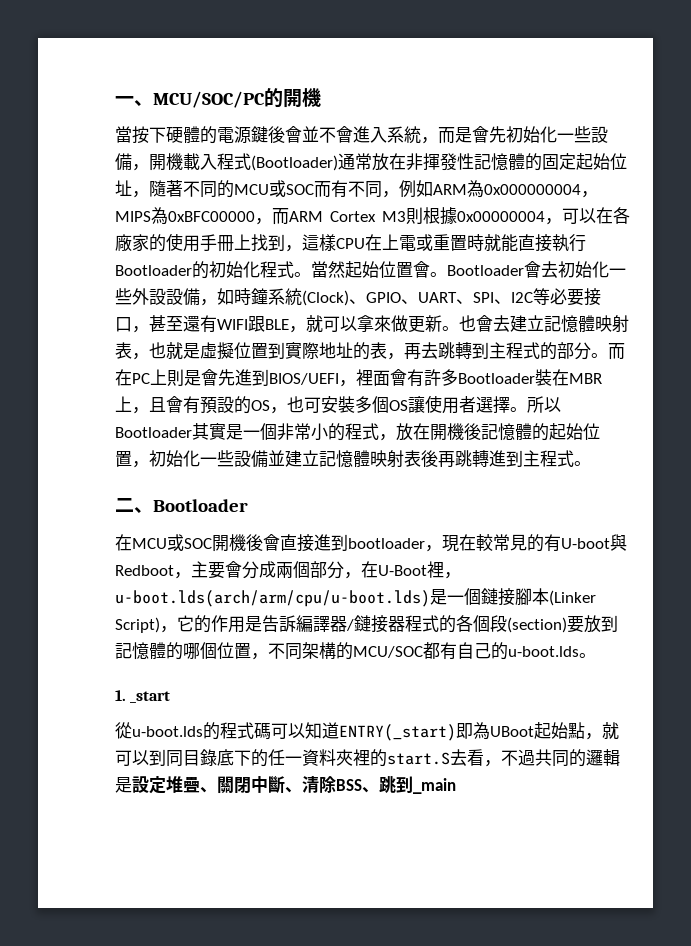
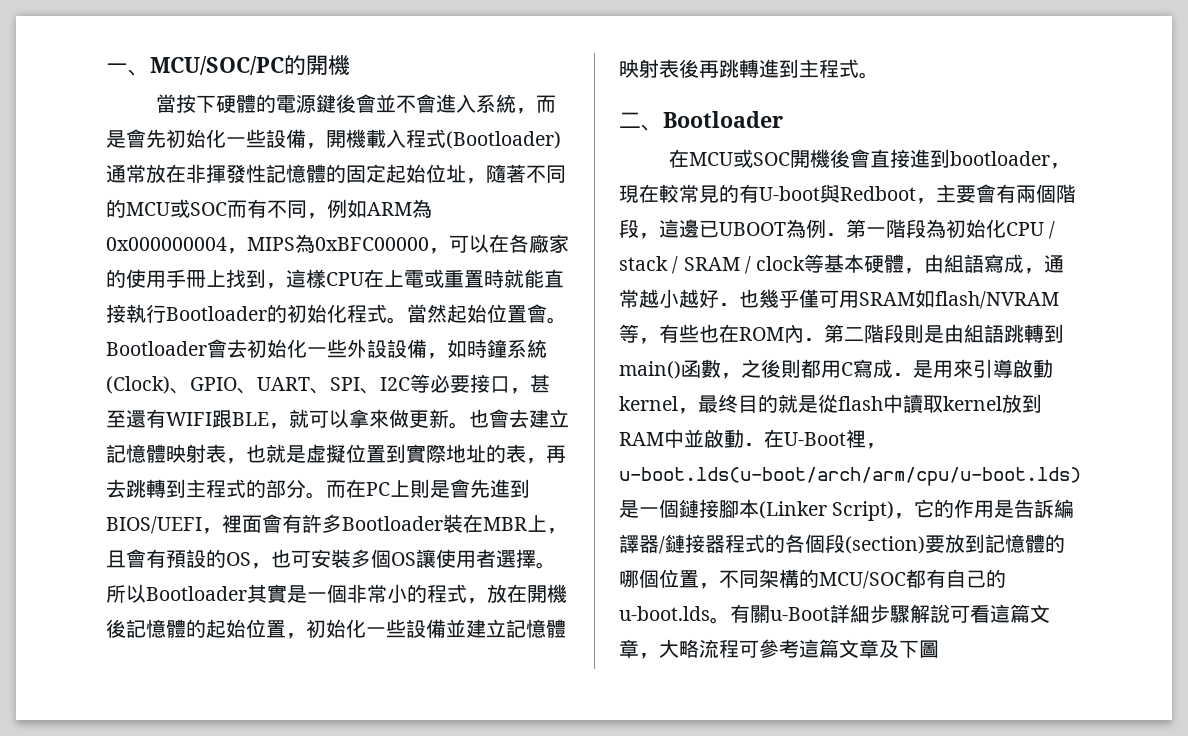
- 當按下硬體的電源鍵後會並不會進入系統，而是會先初始化一些設備，開機載入程式(Bootloader)通常放在非揮發性記憶體的固定起始位址，隨著不同的MCU或SOC而有不同，例如ARM為0x000000004，MIPS為0xBFC00000，而ARM Cortex M3則根據0x00000004，可以在各廠家的使用手冊上找到，這樣CPU在上電或重置時就能直接執行Bootloader的初始化程式。
+ 當按下硬體的電源鍵後會並不會進入系統，而是會先初始化一些設備，開機載入程式(Bootloader)通常放在非揮發性記憶體的固定起始位址，隨著不同的MCU或SOC而有不同，例如ARM為0x000000004，MIPS為0xBFC00000，可以在各廠家的使用手冊上找到，這樣CPU在上電或重置時就能直接執行Bootloader的初始化程式。
- 在MCU或SOC開機後會直接進到bootloader，現在較常見的有U-boot與Redboot，主要會分成兩個部分，在U-Boot裡，u-boot.lds(arch/arm/cpu/u-boot.lds)是一個鏈接腳本(Linker Script)，它的作用是告訴編譯器/鏈接器程式的各個段(section)要放到記憶體的哪個位置，不同架構的MCU/SOC都有自己的u-boot.lds。
- 1. _start
- 從u-boot.lds的程式碼可以知道ENTRY(_start)即為UBoot起始點，就可以到同目錄底下的任一資料夾裡的start.S去看，不過共同的邏輯是設定堆疊、關閉中斷、清除BSS、跳到_main
+ 在MCU或SOC開機後會直接進到bootloader，現在較常見的有U-boot與Redboot，主要會有兩個階段，這邊已UBOOT為例．第一階段為初始化CPU / stack / SRAM / clock等基本硬體，由組語寫成，通常越小越好．也幾乎僅可用SRAM如flash/NVRAM等，有些也在ROM內．第二階段則是由組語跳轉到main()函數，之後則都用C寫成．是用來引導啟動kernel，最终目的就是從flash中讀取kernel放到RAM中並啟動．在U-Boot裡，u-boot.lds(u-boot/arch/arm/cpu/u-boot.lds)是一個鏈接腳本(Linker Script)，它的作用是告訴編譯器/鏈接器程式的各個段(section)要放到記憶體的哪個位置，不同架構的MCU/SOC都有自己的u-boot.lds。有關u-Boot詳細步驟解說可看這篇文章，大略流程可參考這篇文章及下圖

